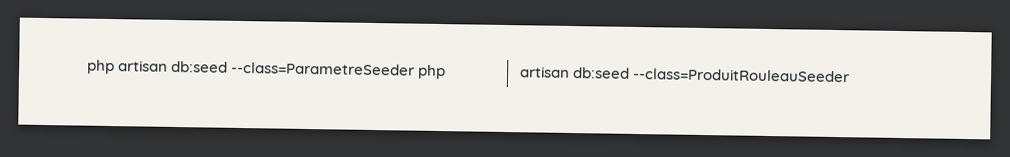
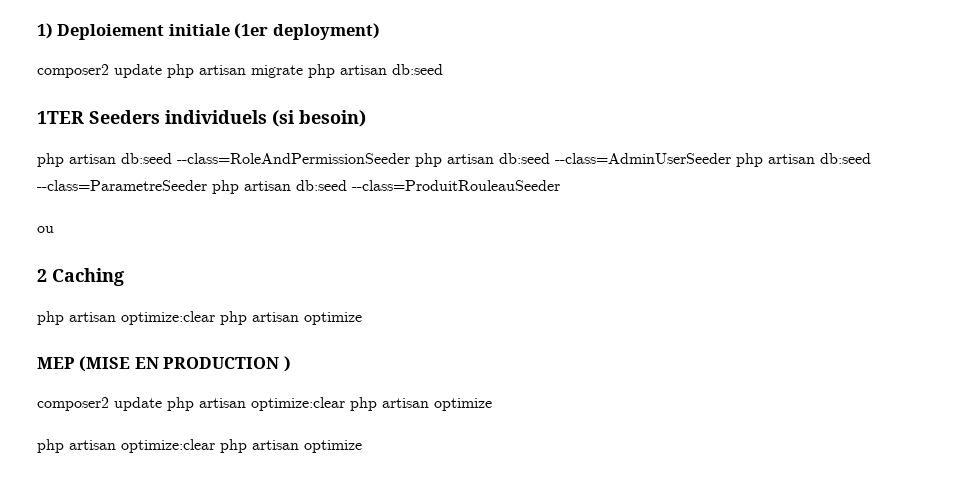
- php artisan db:seed --class=ParametreSeeder php artisan db:seed --class=ProduitRouleauSeeder
+ 1) Deploiement initiale (1er deployment)
+ composer2 update php artisan migrate php artisan db:seed
+ 1TER Seeders individuels (si besoin)
+ php artisan db:seed --class=RoleAndPermissionSeeder php artisan db:seed --class=AdminUserSeeder php artisan db:seed --class=ParametreSeeder php artisan db:seed --class=ProduitRouleauSeeder
+ ou
+ 2 Caching
+ php artisan optimize:clear php artisan optimize
+ MEP (MISE EN PRODUCTION )
+ composer2 update php artisan optimize:clear php artisan optimize
+ php artisan optimize:clear php artisan optimize

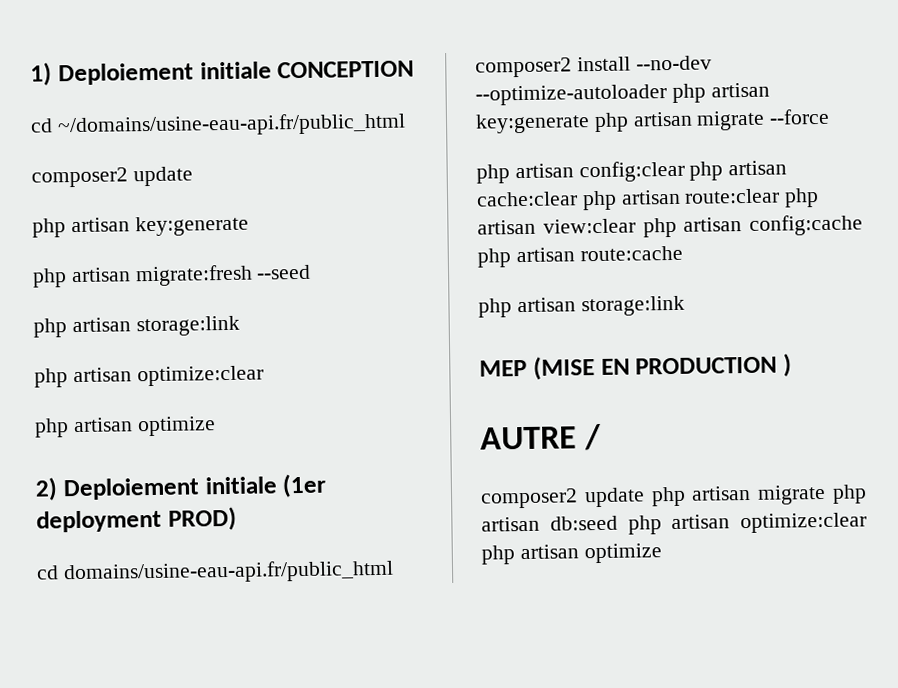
- 1) Deploiement initiale (1er deployment)
+ 1) Deploiement initiale CONCEPTION
+ cd ~/domains/usine-eau-api.fr/public_html
+ composer2 update
+ php artisan key:generate
+ php artisan migrate:fresh --seed
+ php artisan storage:link
+ php artisan optimize:clear
+ php artisan optimize
+ 2) Deploiement initiale (1er deployment PROD)
+ cd domains/usine-eau-api.fr/public_html composer2 install --no-dev --optimize-autoloader php artisan key:generate php artisan migrate --force
+ php artisan config:clear php artisan cache:clear php artisan route:clear php artisan view:clear php artisan config:cache php artisan route:cache
+ php artisan storage:link
+ MEP (MISE EN PRODUCTION )
+ AUTRE /
- composer2 update php artisan migrate php artisan db:seed
- 1TER Seeders individuels (si besoin)
- php artisan db:seed --class=RoleAndPermissionSeeder php artisan db:seed --class=AdminUserSeeder php artisan db:seed --class=ParametreSeeder php artisan db:seed --class=ProduitRouleauSeeder
- ou
- 2 Caching
- php artisan optimize:clear php artisan optimize
- MEP (MISE EN PRODUCTION )
- composer2 update php artisan optimize:clear php artisan optimize
- php artisan optimize:clear php artisan optimize
+ composer2 update php artisan migrate php artisan db:seed php artisan optimize:clear php artisan optimize

